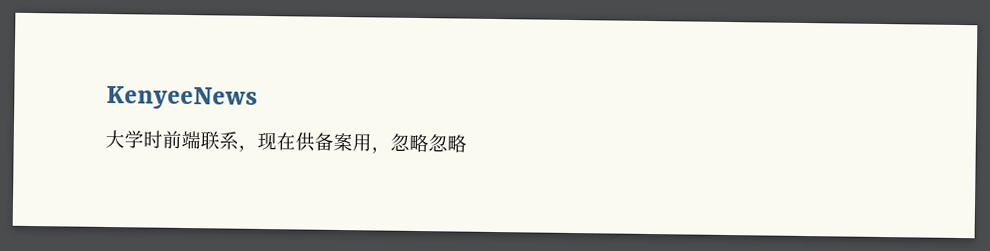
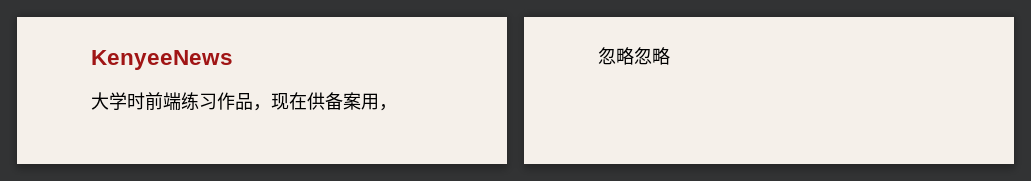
- 大学时前端联系，现在供备案用，忽略忽略
+ 大学时前端练习作品，现在供备案用，忽略忽略

